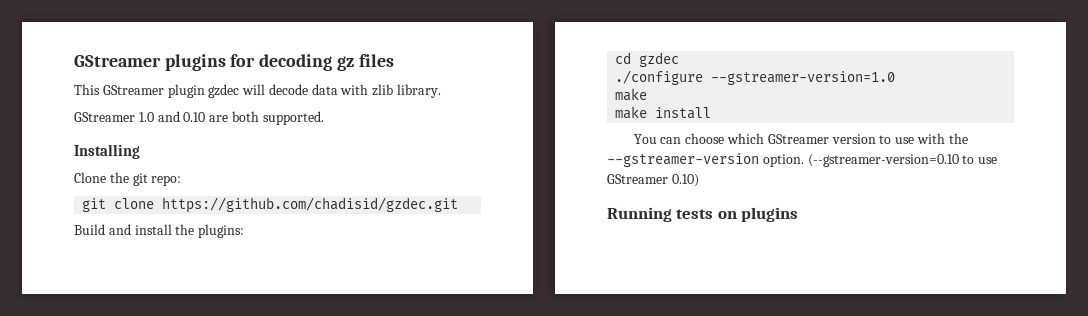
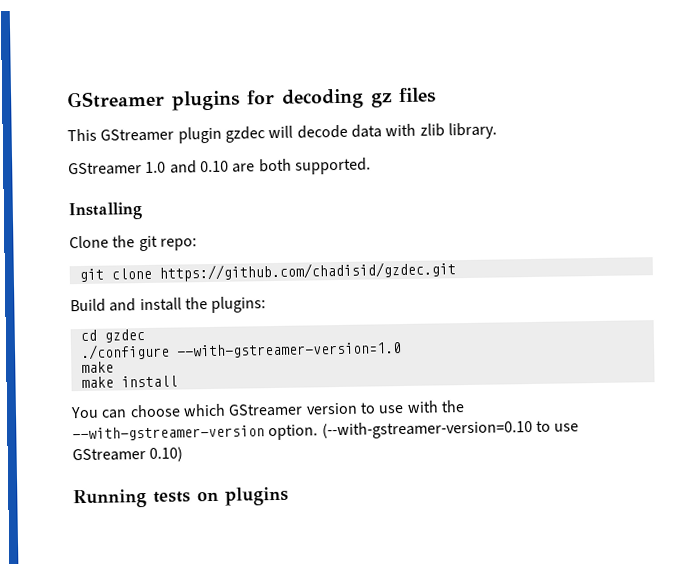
- ./configure --gstreamer-version=1.0
+ ./configure --with-gstreamer-version=1.0
- You can choose which GStreamer version to use with the --gstreamer-version option. (--gstreamer-version=0.10 to use GStreamer 0.10)
+ You can choose which GStreamer version to use with the --with-gstreamer-version option. (--with-gstreamer-version=0.10 to use GStreamer 0.10)

